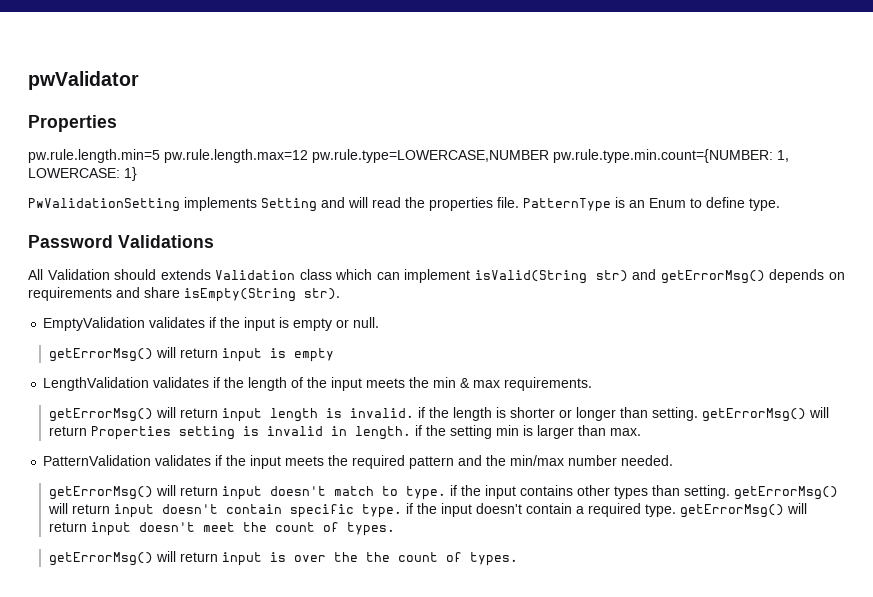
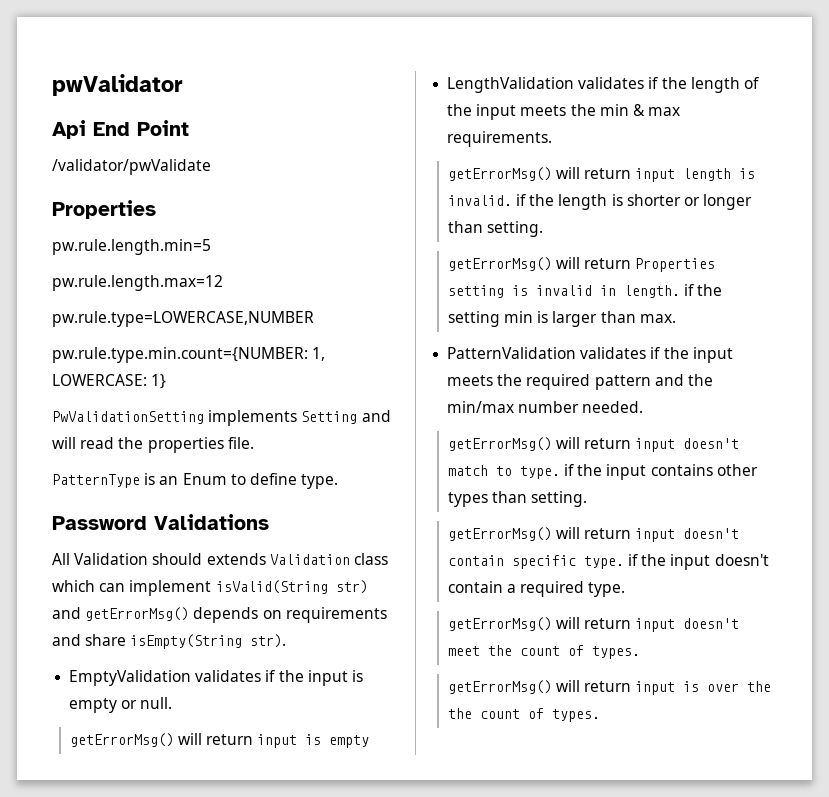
+ Api End Point
+ /validator/pwValidate
- pw.rule.length.min=5 pw.rule.length.max=12 pw.rule.type=LOWERCASE,NUMBER pw.rule.type.min.count={NUMBER: 1, LOWERCASE: 1}
+ pw.rule.length.min=5
+ pw.rule.length.max=12
+ pw.rule.type=LOWERCASE,NUMBER
+ pw.rule.type.min.count={NUMBER: 1, LOWERCASE: 1}
- PwValidationSetting implements Setting and will read the properties file. PatternType is an Enum to define type.
+ PwValidationSetting implements Setting and will read the properties file.
+ PatternType is an Enum to define type.
- getErrorMsg() will return input length is invalid. if the length is shorter or longer than setting. getErrorMsg() will return Properties setting is invalid in length. if the setting min is larger than max.
+ getErrorMsg() will return input length is invalid. if the length is shorter or longer than setting.
+ getErrorMsg() will return Properties setting is invalid in length. if the setting min is larger than max.
- getErrorMsg() will return input doesn't match to type. if the input contains other types than setting. getErrorMsg() will return input doesn't contain specific type. if the input doesn't contain a required type. getErrorMsg() will return input doesn't meet the count of types.
+ getErrorMsg() will return input doesn't match to type. if the input contains other types than setting.
+ getErrorMsg() will return input doesn't contain specific type. if the input doesn't contain a required type.
+ getErrorMsg() will return input doesn't meet the count of types.

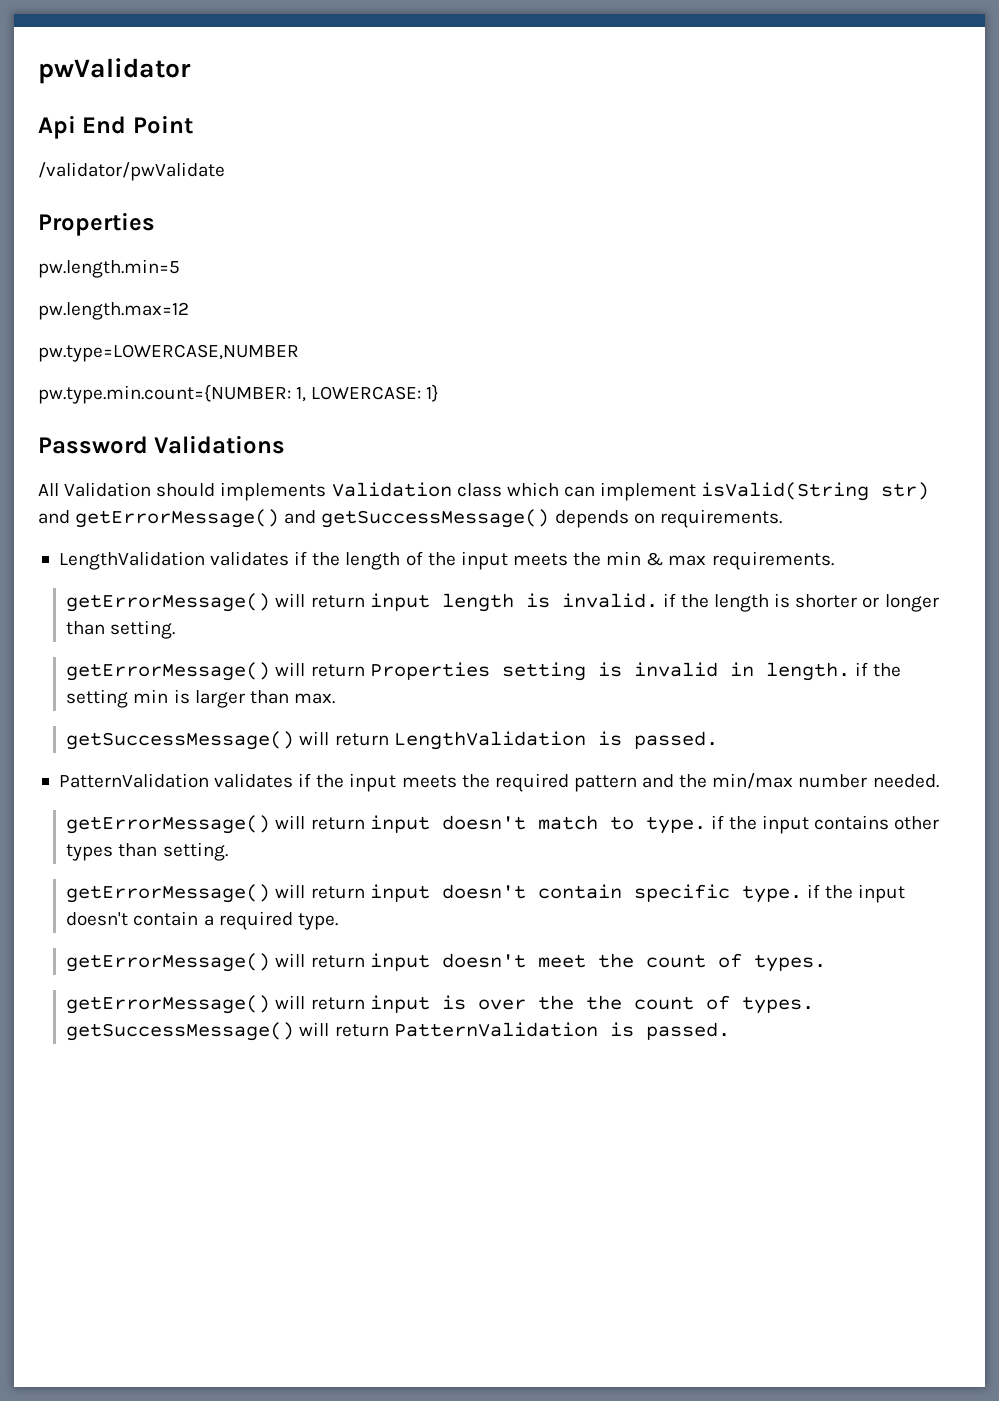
- pw.rule.length.min=5
- pw.rule.length.max=12
- pw.rule.type=LOWERCASE,NUMBER
- pw.rule.type.min.count={NUMBER: 1, LOWERCASE: 1}
+ pw.length.min=5
+ pw.length.max=12
+ pw.type=LOWERCASE,NUMBER
+ pw.type.min.count={NUMBER: 1, LOWERCASE: 1}
- PwValidationSetting implements Setting and will read the properties file.
- PatternType is an Enum to define type.
- All Validation should extends Validation class which can implement isValid(String str) and getErrorMsg() depends on requirements and share isEmpty(String str).
- EmptyValidation validates if the input is empty or null.
- getErrorMsg() will return input is empty
+ All Validation should implements Validation class which can implement isValid(String str) and getErrorMessage() and getSuccessMessage() depends on requirements.
- getErrorMsg() will return input length is invalid. if the length is shorter or longer than setting.
+ getErrorMessage() will return input length is invalid. if the length is shorter or longer than setting.
- getErrorMsg() will return Properties setting is invalid in length. if the setting min is larger than max.
+ getErrorMessage() will return Properties setting is invalid in length. if the setting min is larger than max.
+ getSuccessMessage() will return LengthValidation is passed.
- getErrorMsg() will return input doesn't match to type. if the input contains other types than setting.
+ getErrorMessage() will return input doesn't match to type. if the input contains other types than setting.
- getErrorMsg() will return input doesn't contain specific type. if the input doesn't contain a required type.
+ getErrorMessage() will return input doesn't contain specific type. if the input doesn't contain a required type.
- getErrorMsg() will return input doesn't meet the count of types.
+ getErrorMessage() will return input doesn't meet the count of types.
- getErrorMsg() will return input is over the the count of types.
+ getErrorMessage() will return input is over the the count of types. getSuccessMessage() will return PatternValidation is passed.

